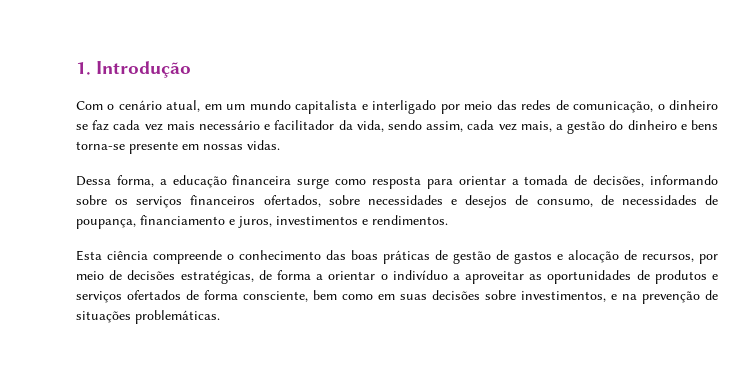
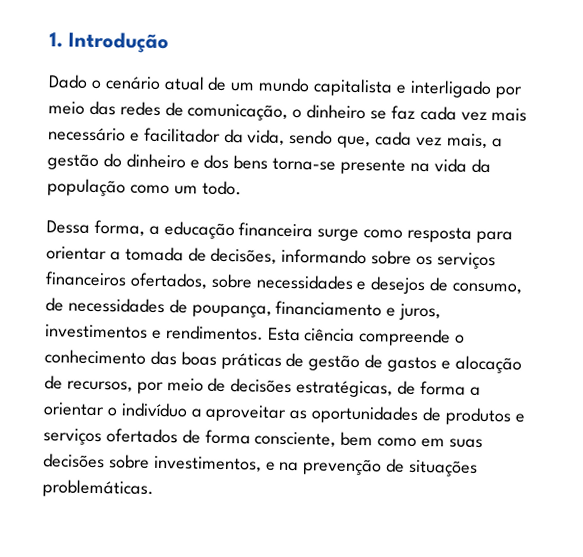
- Com o cenário atual, em um mundo capitalista e interligado por meio das redes de comunicação, o dinheiro se faz cada vez mais necessário e facilitador da vida, sendo assim, cada vez mais, a gestão do dinheiro e bens torna-se presente em nossas vidas.
+ Dado o cenário atual de um mundo capitalista e interligado por meio das redes de comunicação, o dinheiro se faz cada vez mais necessário e facilitador da vida, sendo que, cada vez mais, a gestão do dinheiro e dos bens torna-se presente na vida da população como um todo.
- Dessa forma, a educação financeira surge como resposta para orientar a tomada de decisões, informando sobre os serviços financeiros ofertados, sobre necessidades e desejos de consumo, de necessidades de poupança, financiamento e juros, investimentos e rendimentos.
- Esta ciência compreende o conhecimento das boas práticas de gestão de gastos e alocação de recursos, por meio de decisões estratégicas, de forma a orientar o indivíduo a aproveitar as oportunidades de produtos e serviços ofertados de forma consciente, bem como em suas decisões sobre investimentos, e na prevenção de situações problemáticas.
+ Dessa forma, a educação financeira surge como resposta para orientar a tomada de decisões, informando sobre os serviços financeiros ofertados, sobre necessidades e desejos de consumo, de necessidades de poupança, financiamento e juros, investimentos e rendimentos. Esta ciência compreende o conhecimento das boas práticas de gestão de gastos e alocação de recursos, por meio de decisões estratégicas, de forma a orientar o indivíduo a aproveitar as oportunidades de produtos e serviços ofertados de forma consciente, bem como em suas decisões sobre investimentos, e na prevenção de situações problemáticas.

